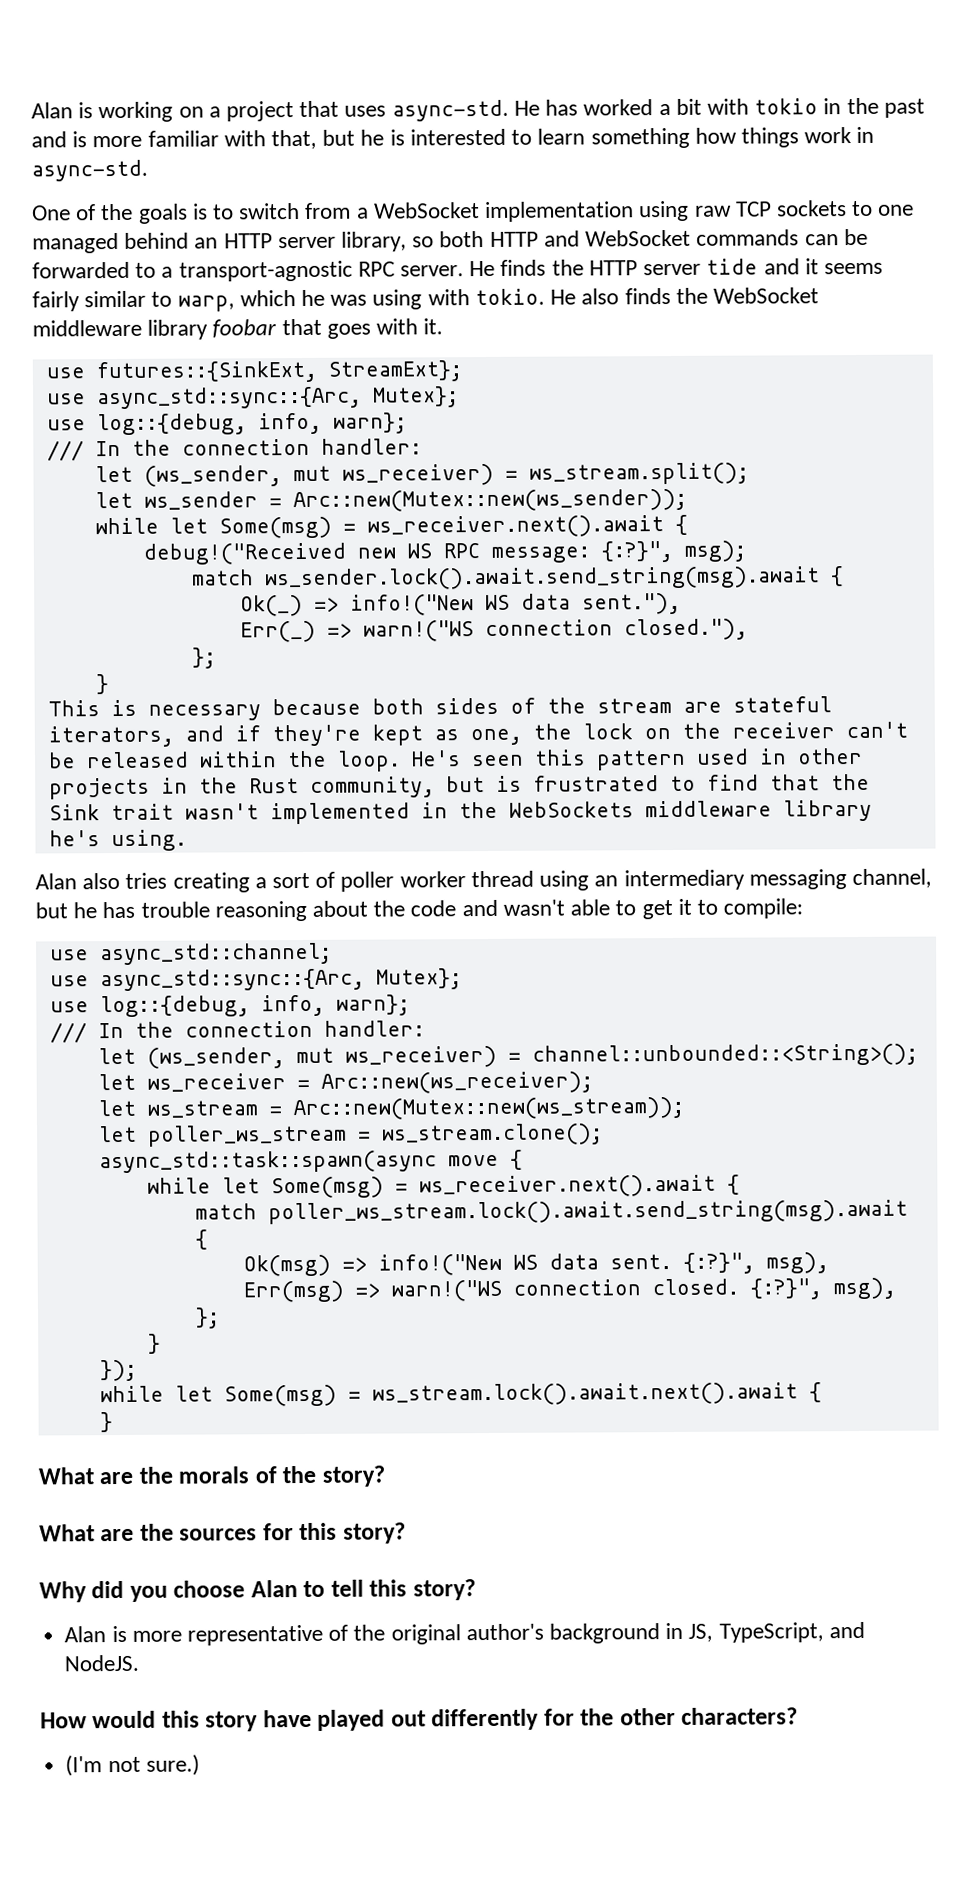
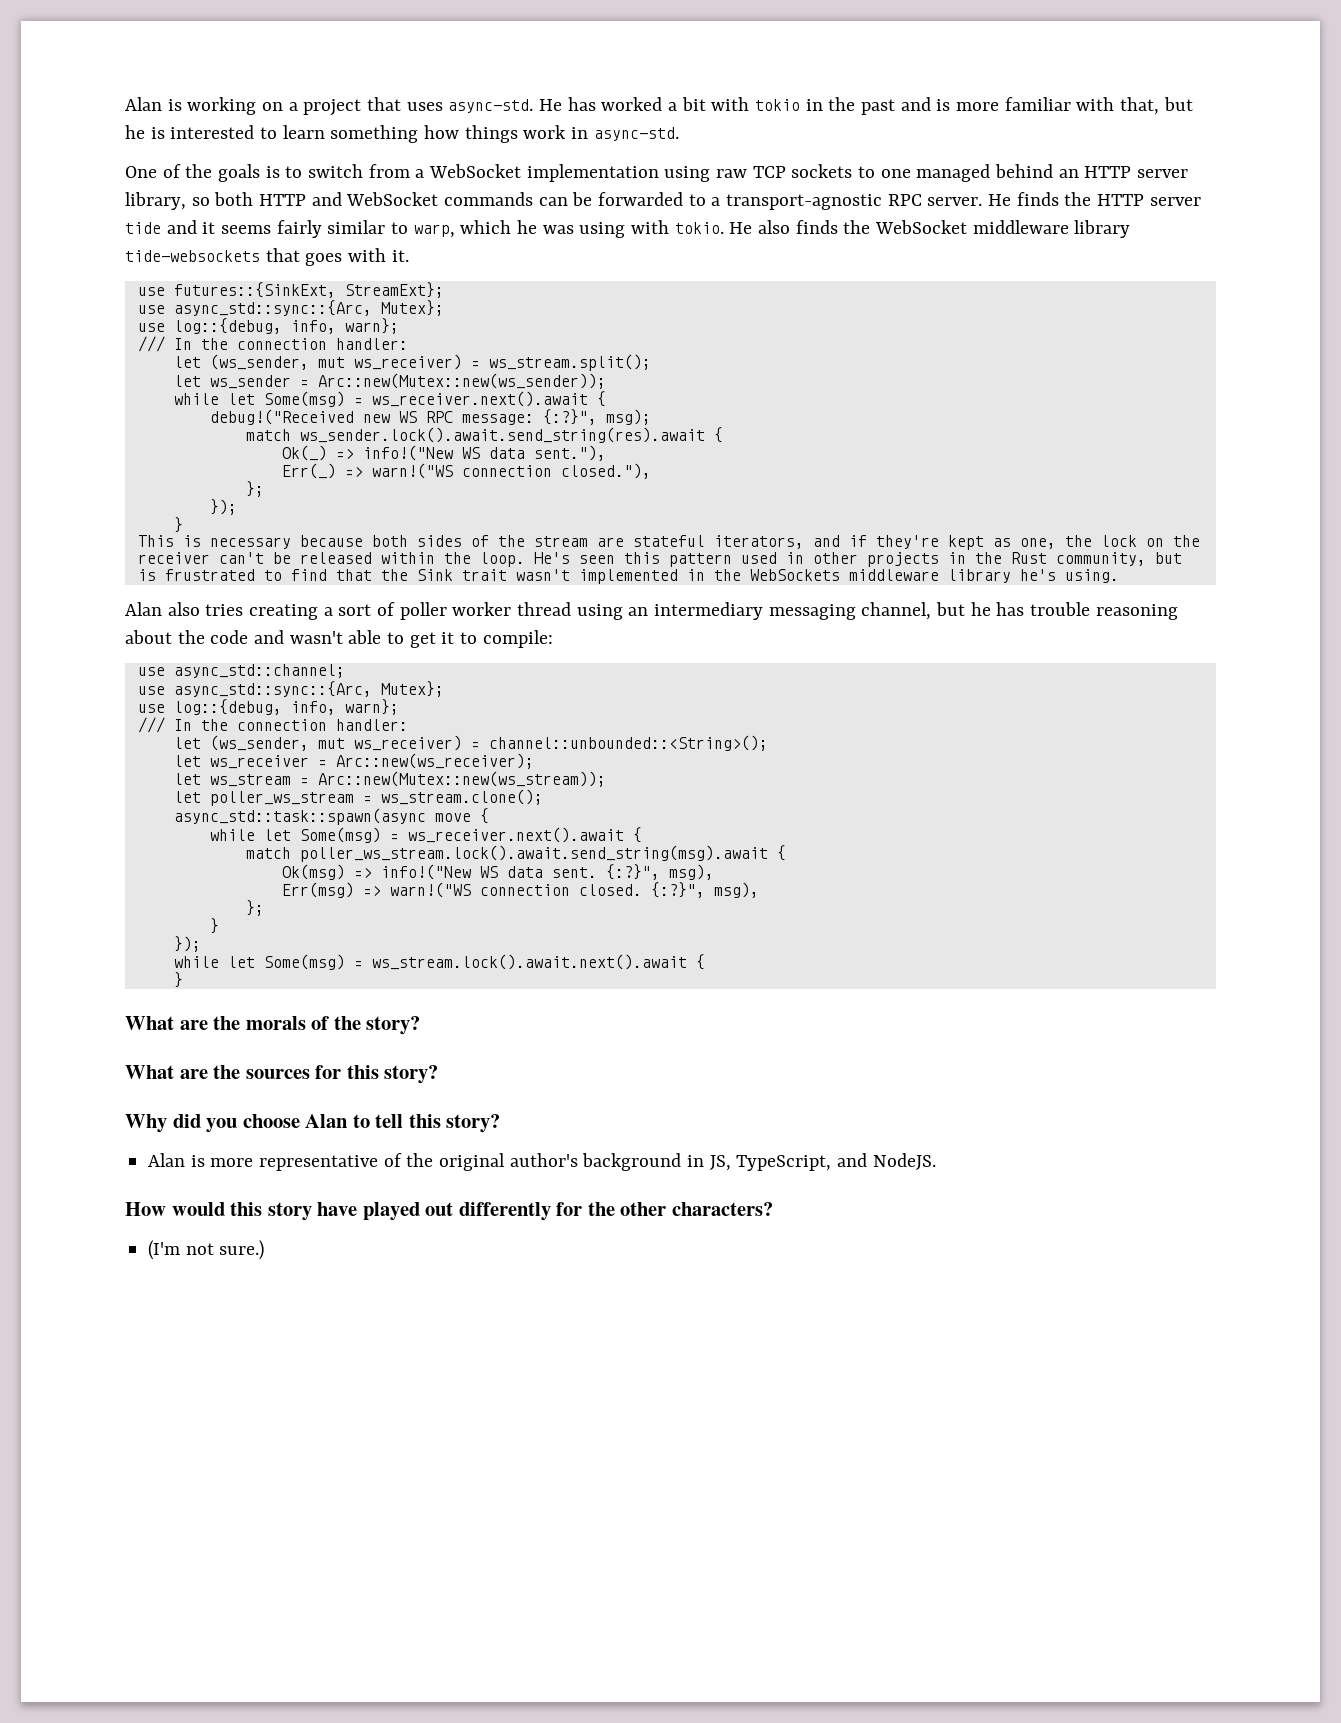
- He also finds the WebSocket middleware library foobar that goes with it.
+ He also finds the WebSocket middleware library tide-websockets that goes with it.
- match ws_sender.lock().await.send_string(msg).await {
+ match ws_sender.lock().await.send_string(res).await {
  Err(_) => warn!("WS connection closed."),
  };
+ });

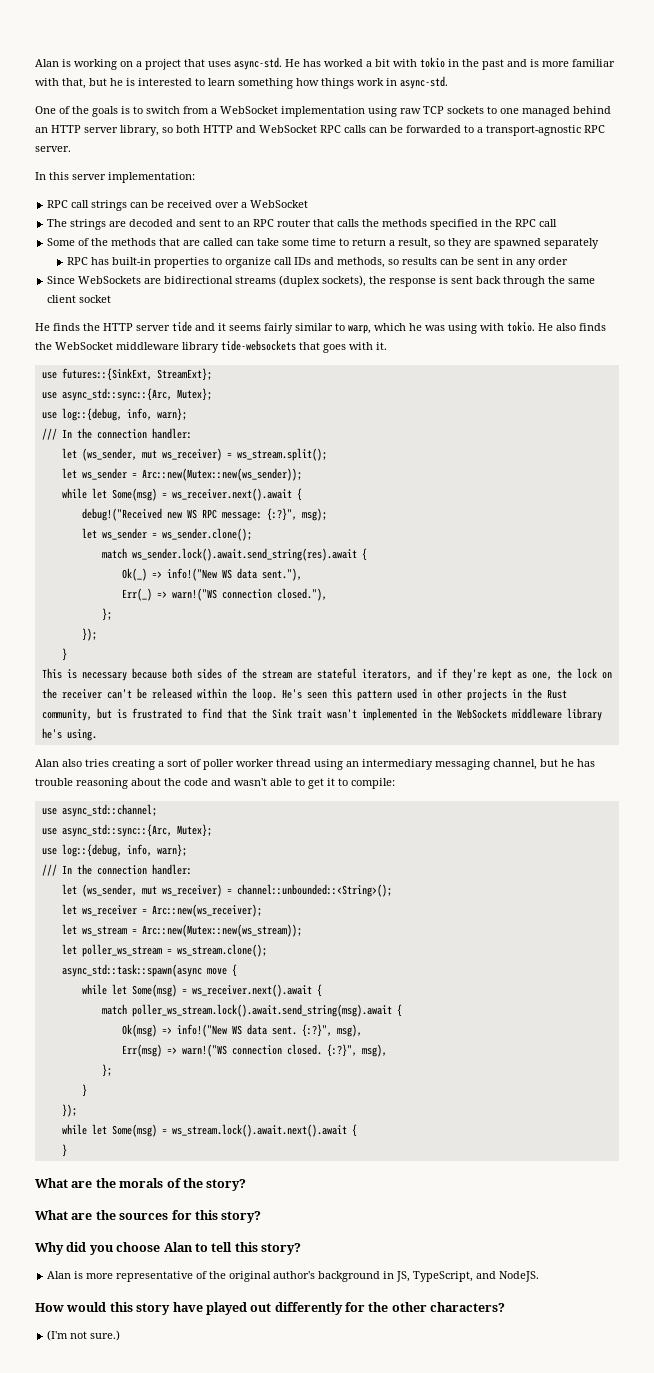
- One of the goals is to switch from a WebSocket implementation using raw TCP sockets to one managed behind an HTTP server library, so both HTTP and WebSocket commands can be forwarded to a transport-agnostic RPC server. He finds the HTTP server tide and it seems fairly similar to warp, which he was using with tokio.
+ One of the goals is to switch from a WebSocket implementation using raw TCP sockets to one managed behind an HTTP server library, so both HTTP and WebSocket RPC calls can be forwarded to a transport-agnostic RPC server.
+ In this server implementation:
+ RPC call strings can be received over a WebSocket
+ The strings are decoded and sent to an RPC router that calls the methods specified in the RPC call
+ Some of the methods that are called can take some time to return a result, so they are spawned separately
+ RPC has built-in properties to organize call IDs and methods, so results can be sent in any order
+ Since WebSockets are bidirectional streams (duplex sockets), the response is sent back through the same client socket
+ He finds the HTTP server tide and it seems fairly similar to warp, which he was using with tokio.
+ let ws_sender = ws_sender.clone();

